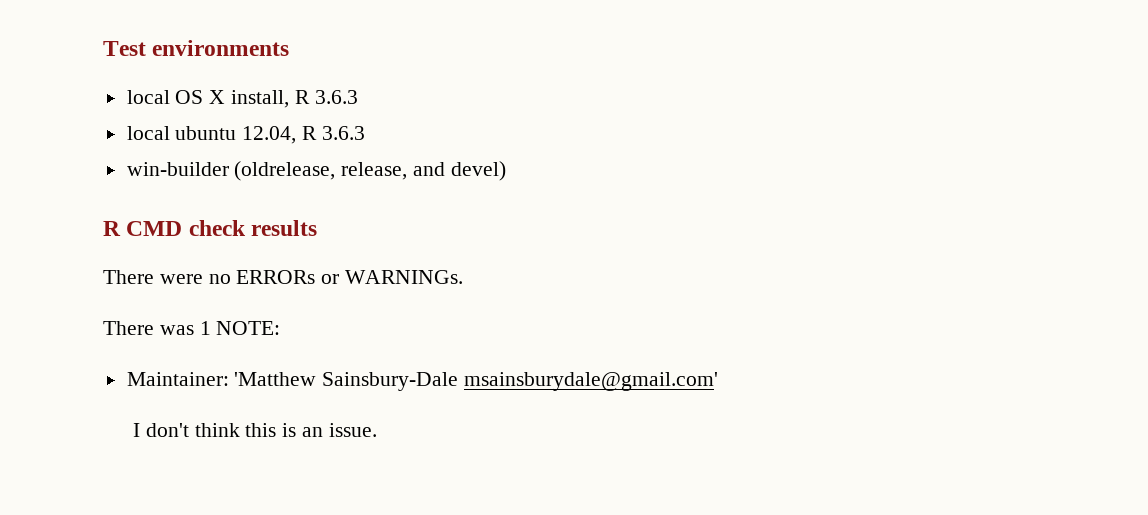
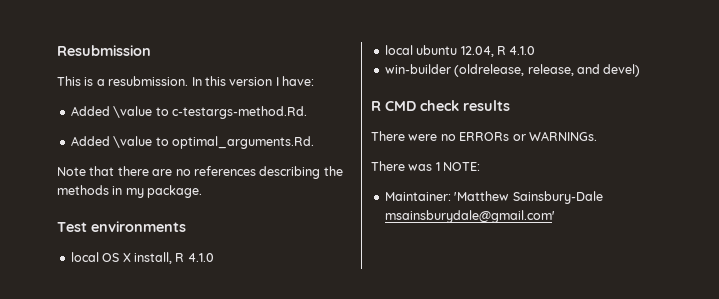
+ Resubmission
+ This is a resubmission. In this version I have:
+ Added \value to c-testargs-method.Rd.
+ Added \value to optimal_arguments.Rd.
+ Note that there are no references describing the methods in my package.
- local OS X install, R 3.6.3
+ local OS X install, R 4.1.0
- local ubuntu 12.04, R 3.6.3
+ local ubuntu 12.04, R 4.1.0
- I don't think this is an issue.

